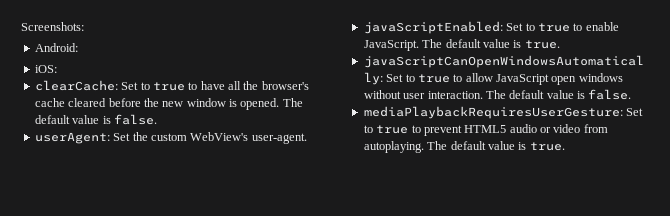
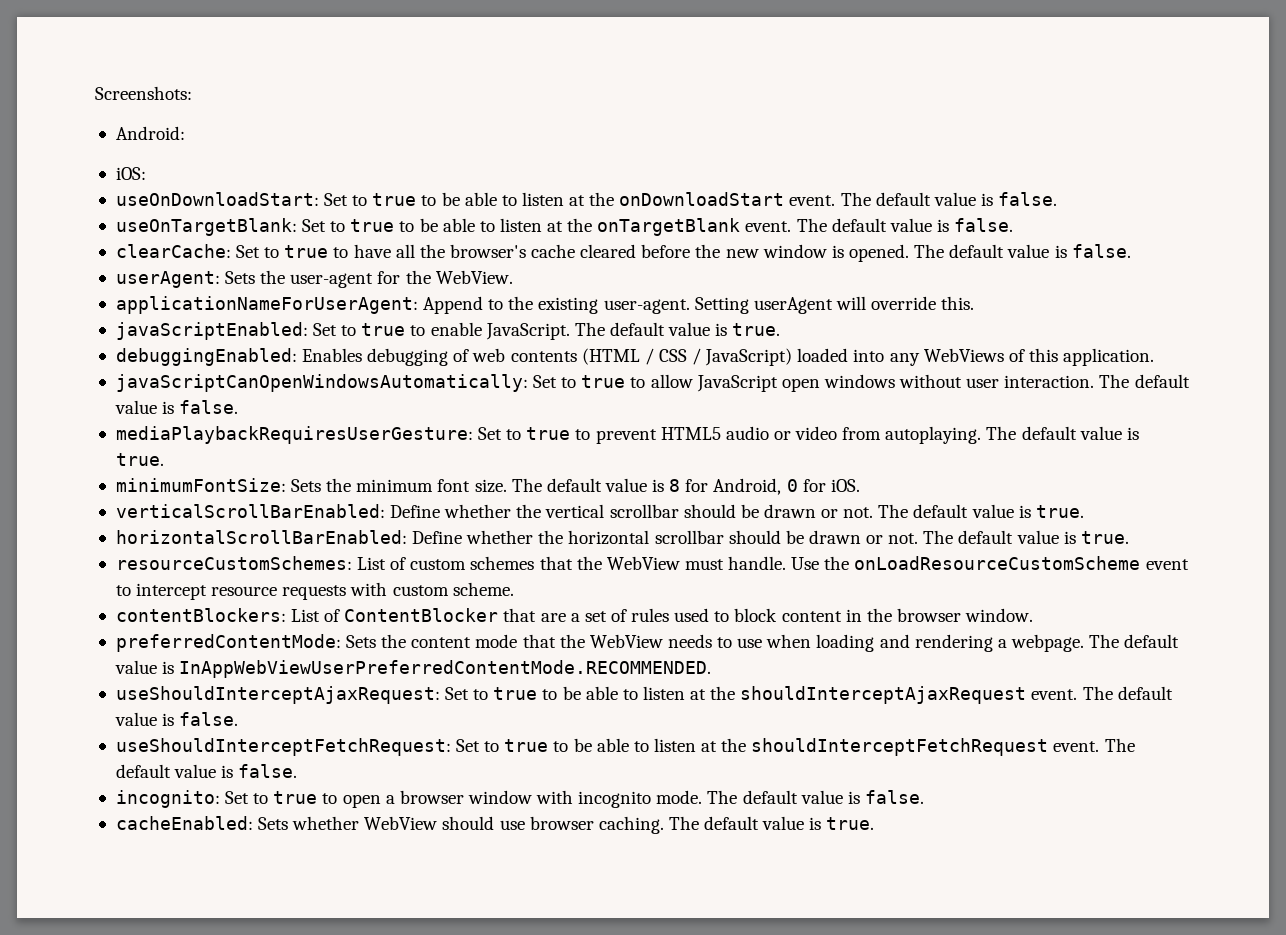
+ useOnDownloadStart: Set to true to be able to listen at the onDownloadStart event. The default value is false.
+ useOnTargetBlank: Set to true to be able to listen at the onTargetBlank event. The default value is false.
- userAgent: Set the custom WebView's user-agent.
+ userAgent: Sets the user-agent for the WebView.
+ applicationNameForUserAgent: Append to the existing user-agent. Setting userAgent will override this.
+ debuggingEnabled: Enables debugging of web contents (HTML / CSS / JavaScript) loaded into any WebViews of this application.
+ minimumFontSize: Sets the minimum font size. The default value is 8 for Android, 0 for iOS.
+ verticalScrollBarEnabled: Define whether the vertical scrollbar should be drawn or not. The default value is true.
+ horizontalScrollBarEnabled: Define whether the horizontal scrollbar should be drawn or not. The default value is true.
+ resourceCustomSchemes: List of custom schemes that the WebView must handle. Use the onLoadResourceCustomScheme event to intercept resource requests with custom scheme.
+ contentBlockers: List of ContentBlocker that are a set of rules used to block content in the browser window.
+ preferredContentMode: Sets the content mode that the WebView needs to use when loading and rendering a webpage. The default value is InAppWebViewUserPreferredContentMode.RECOMMENDED.
+ useShouldInterceptAjaxRequest: Set to true to be able to listen at the shouldInterceptAjaxRequest event. The default value is false.
+ useShouldInterceptFetchRequest: Set to true to be able to listen at the shouldInterceptFetchRequest event. The default value is false.
+ incognito: Set to true to open a browser window with incognito mode. The default value is false.
+ cacheEnabled: Sets whether WebView should use browser caching. The default value is true.

